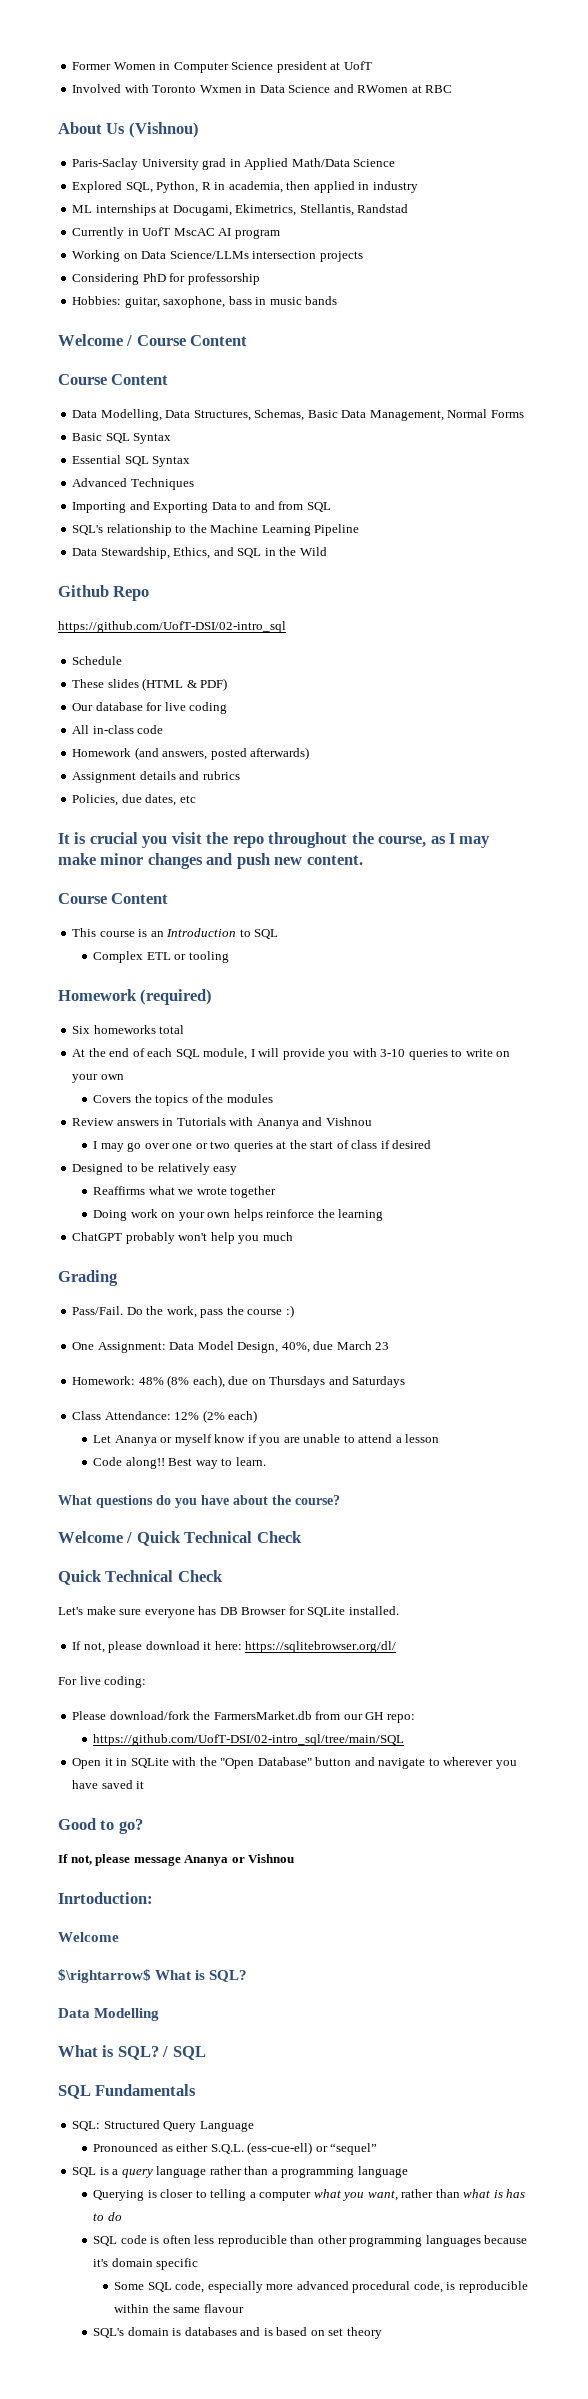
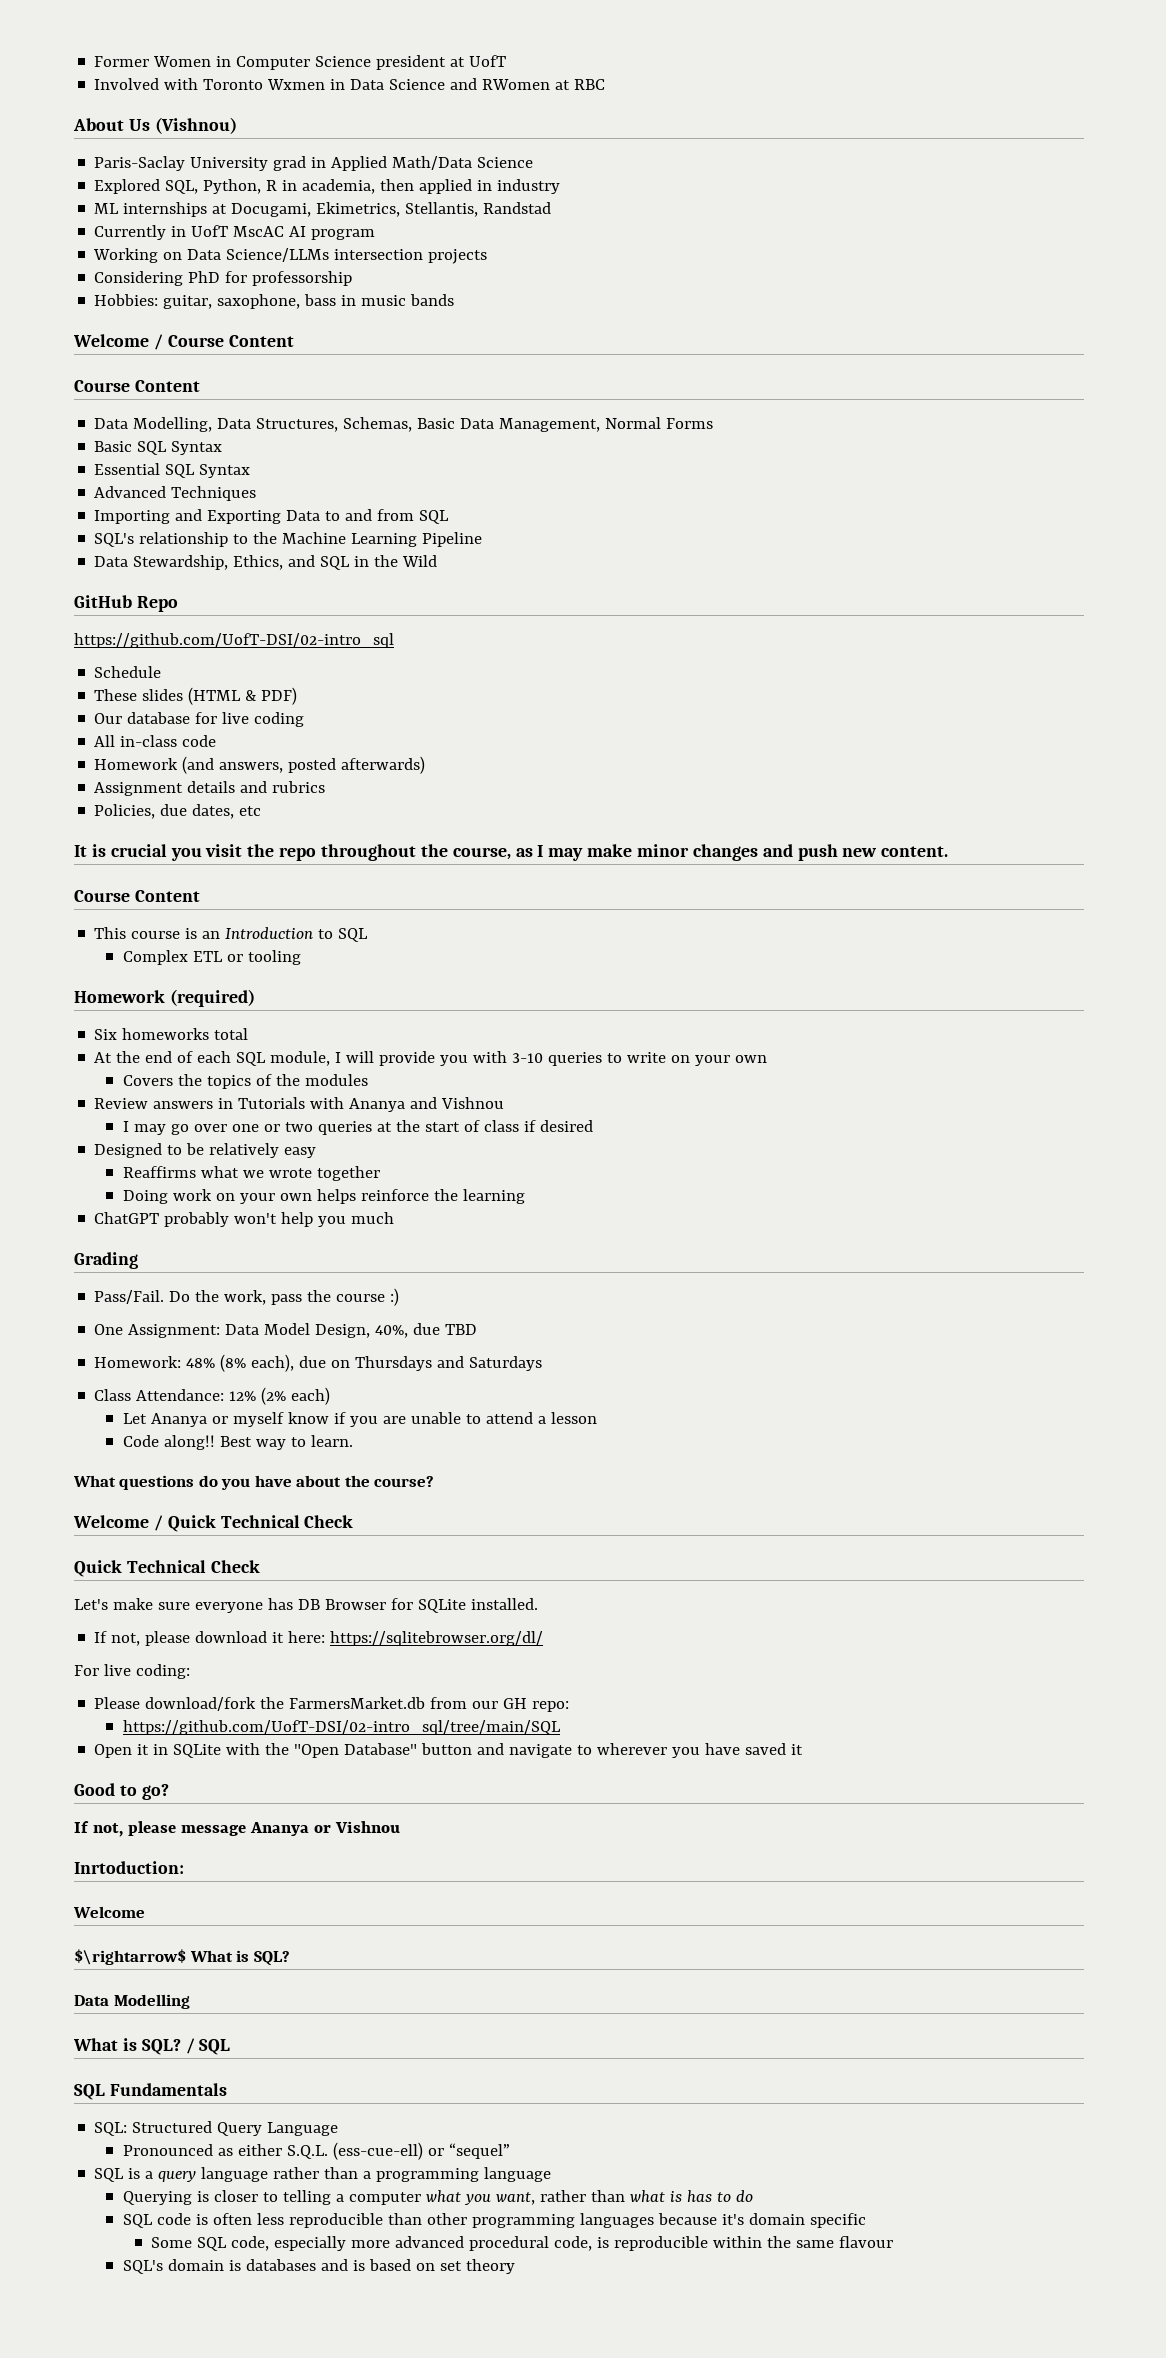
- Github Repo
+ GitHub Repo
- One Assignment: Data Model Design, 40%, due March 23
+ One Assignment: Data Model Design, 40%, due TBD

